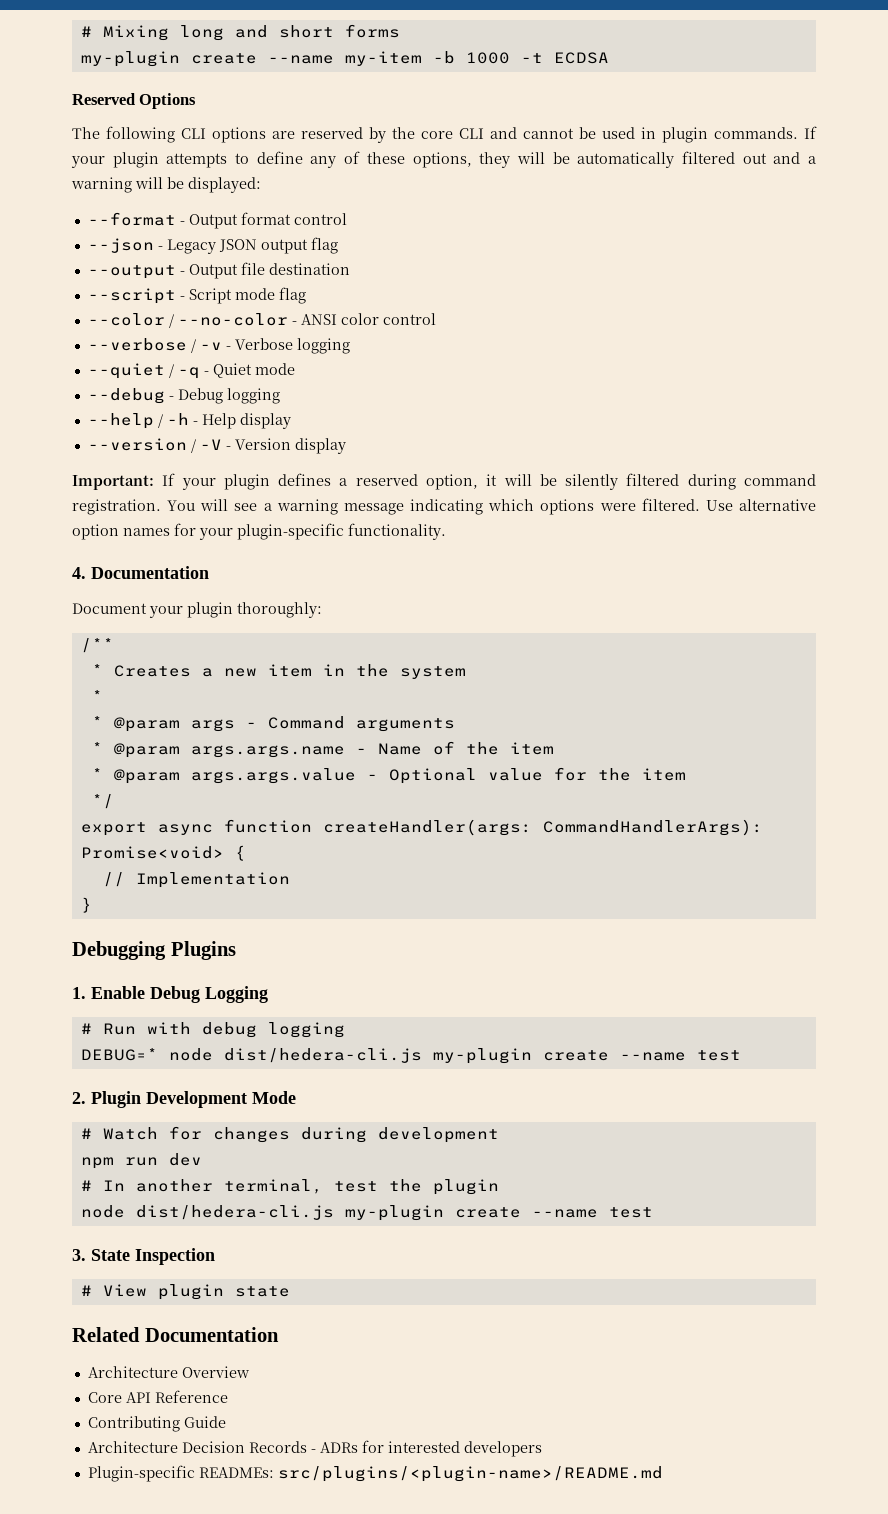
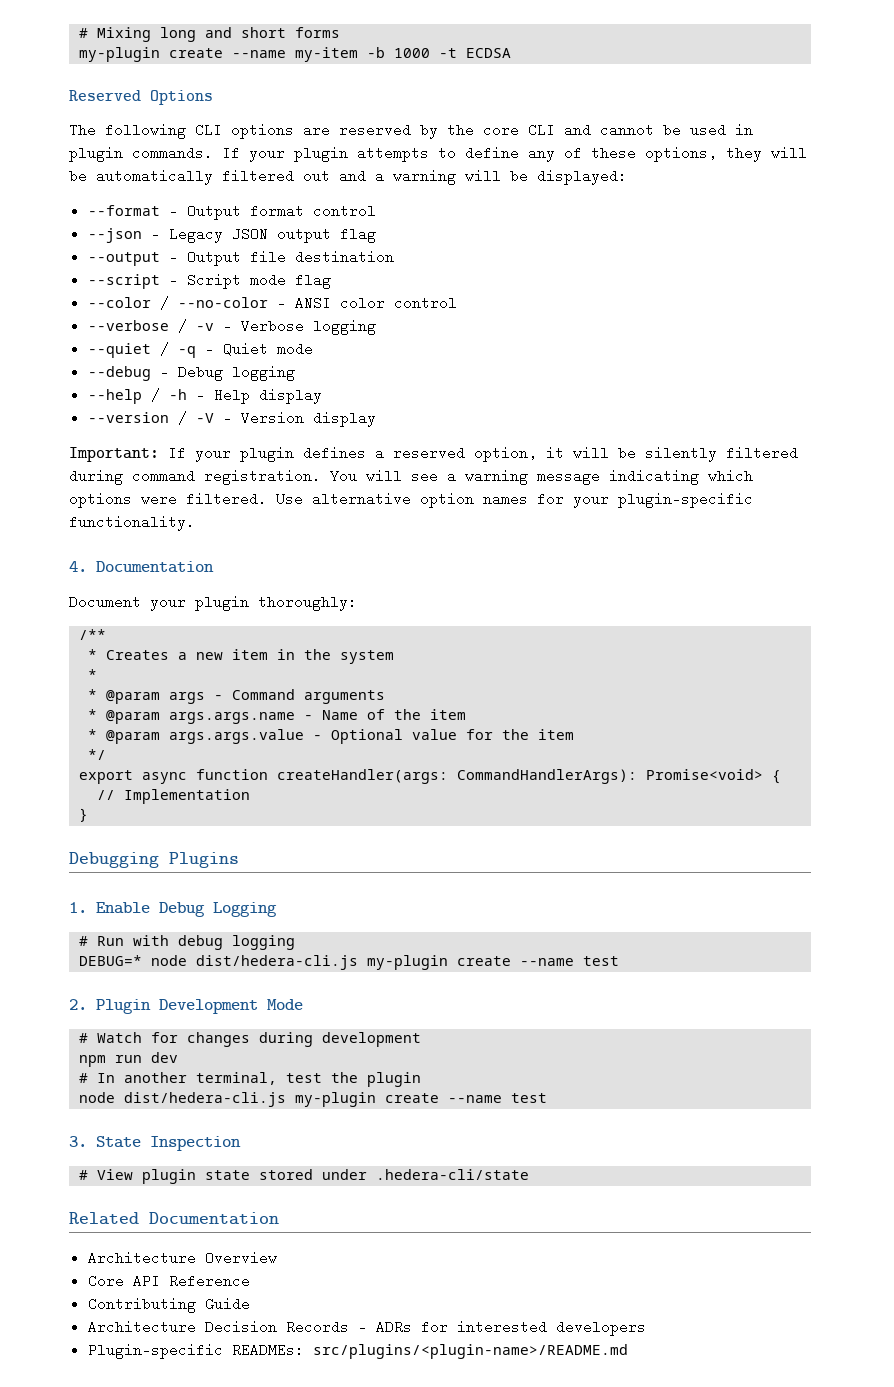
- # View plugin state
+ # View plugin state stored under .hedera-cli/state

